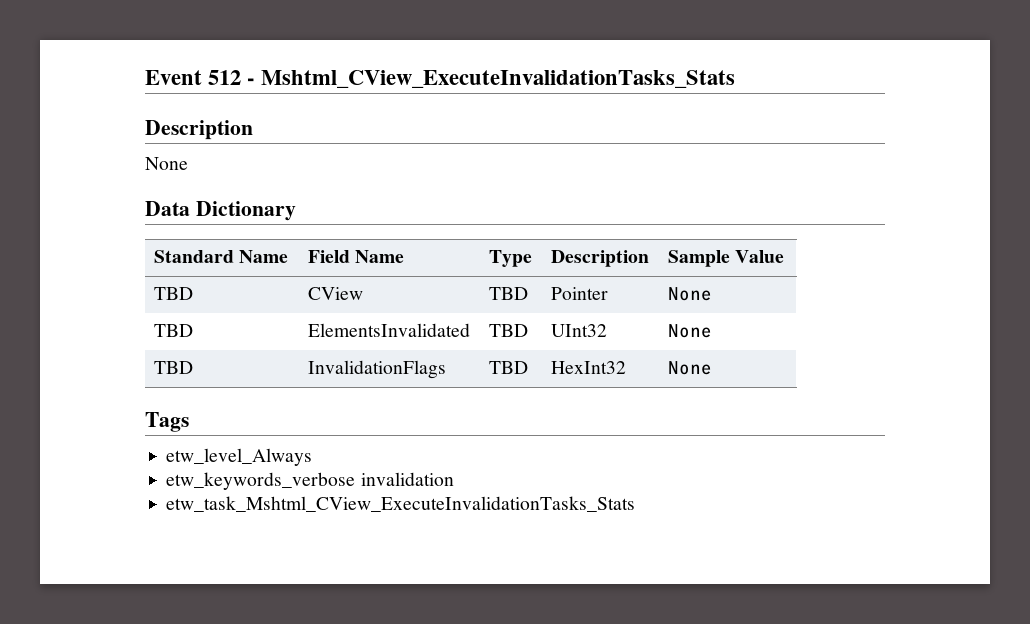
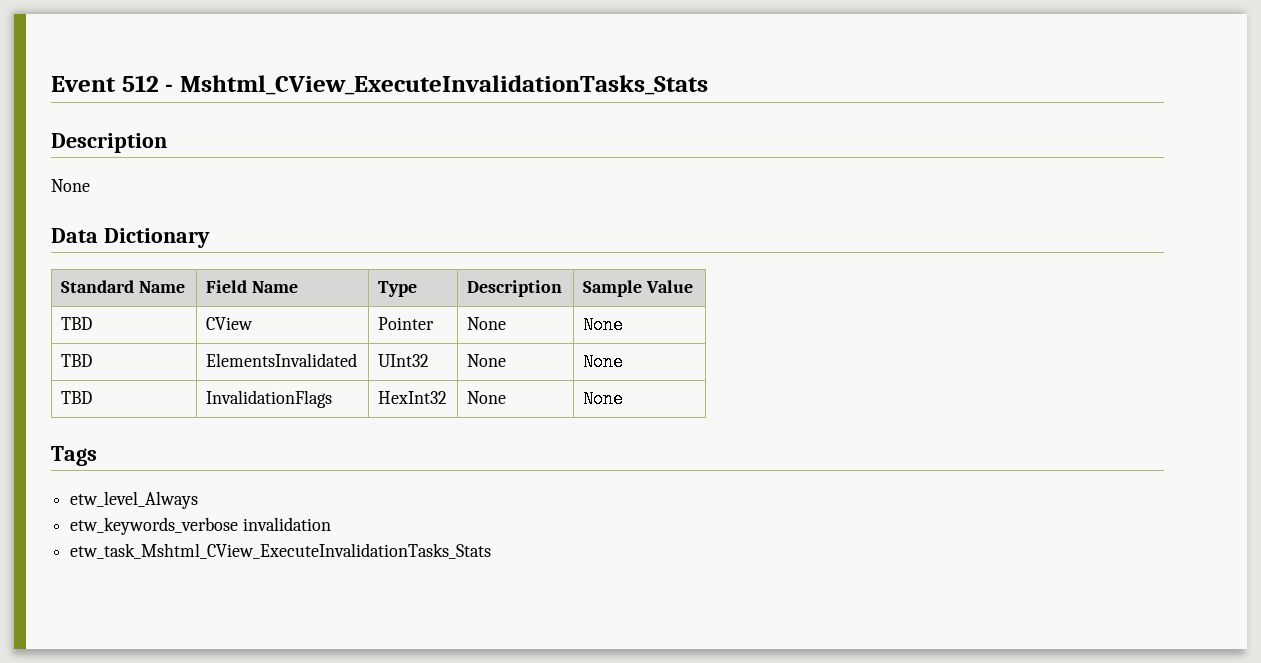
- TBD | CView | TBD | Pointer | None
+ TBD | CView | Pointer | None | None
- TBD | ElementsInvalidated | TBD | UInt32 | None
+ TBD | ElementsInvalidated | UInt32 | None | None
- TBD | InvalidationFlags | TBD | HexInt32 | None
+ TBD | InvalidationFlags | HexInt32 | None | None

